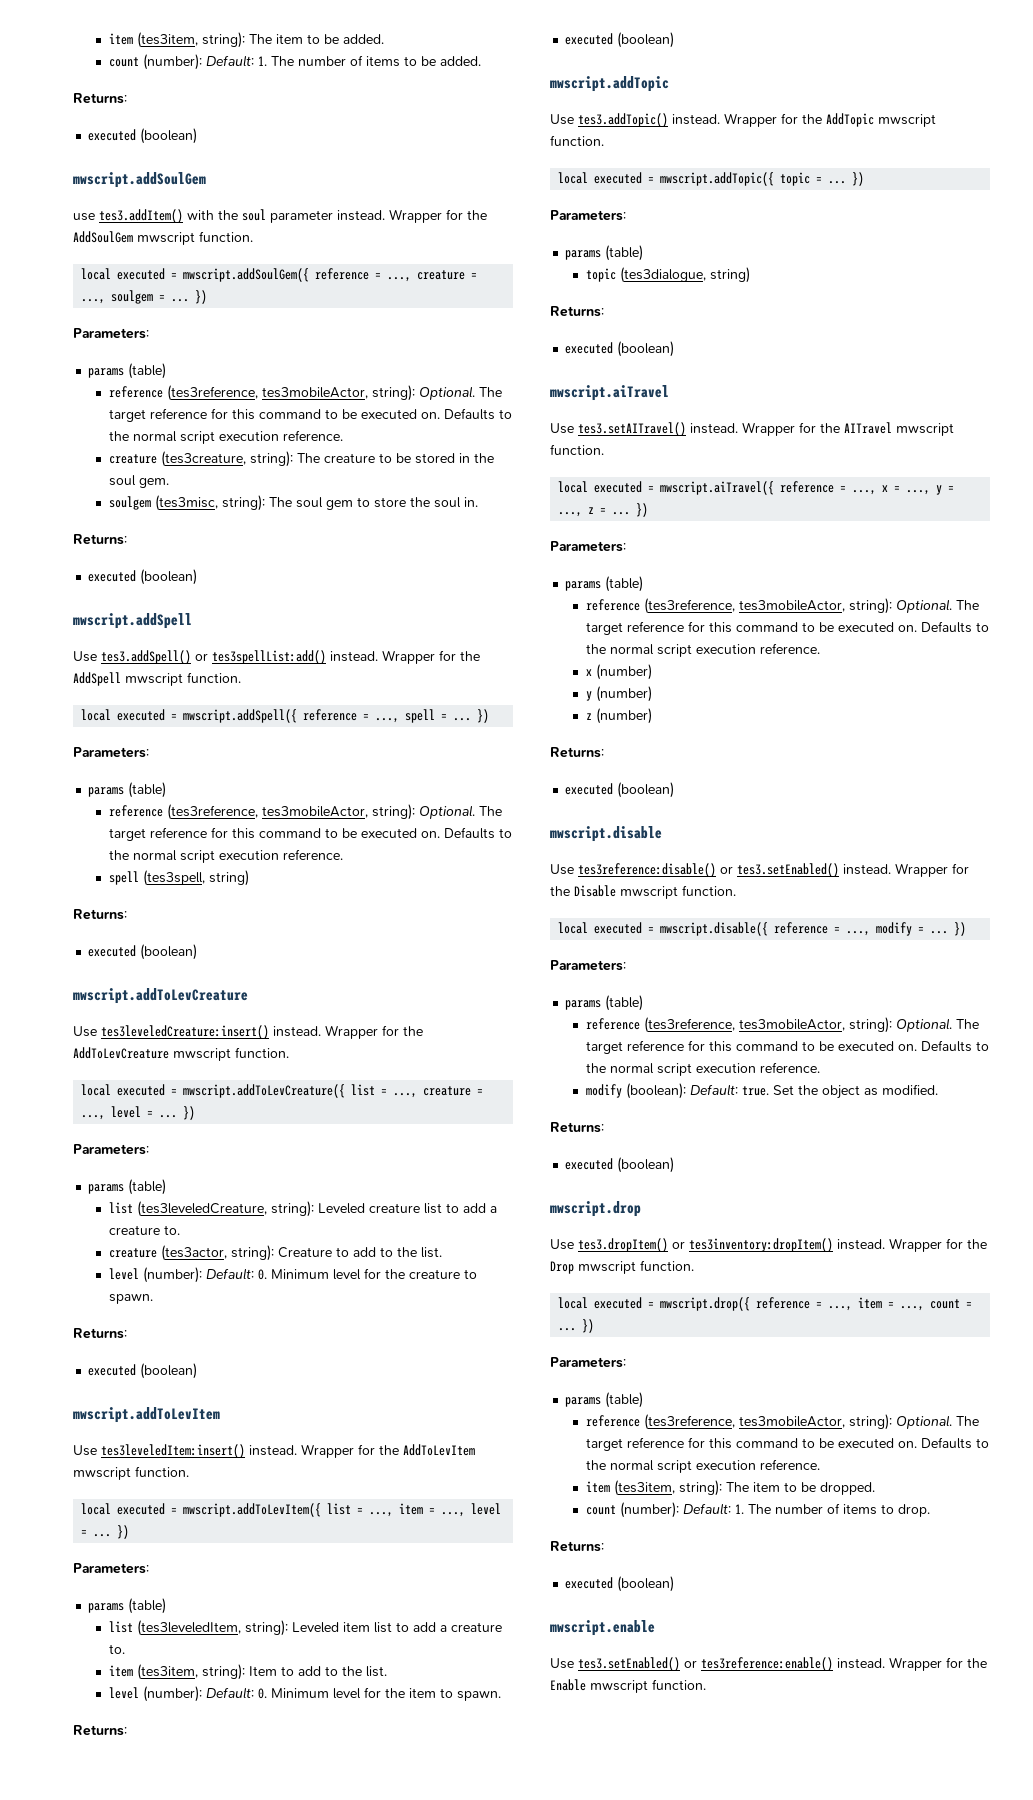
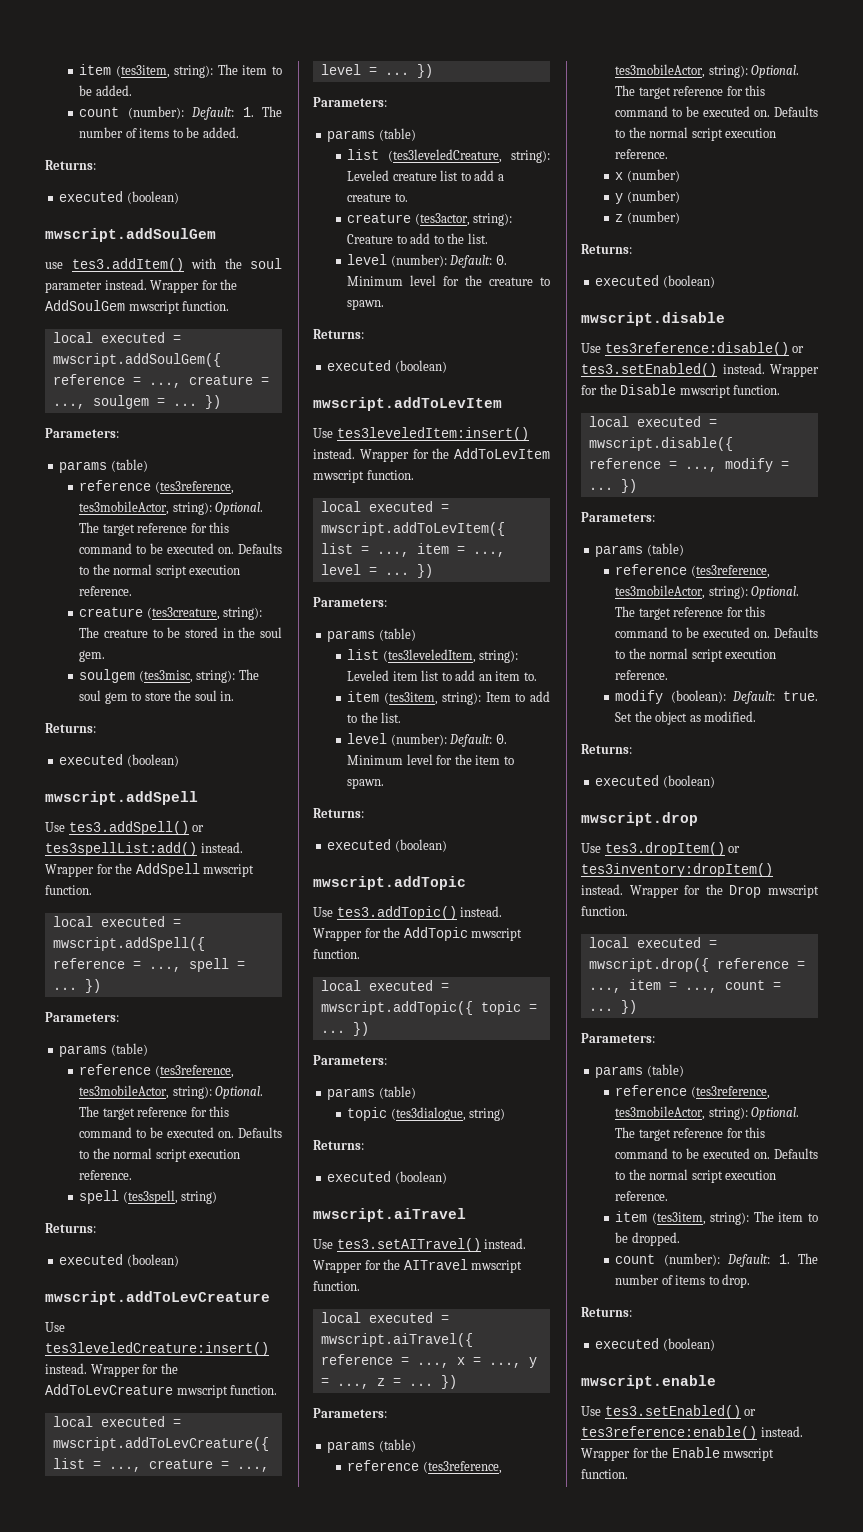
- list (tes3leveledItem, string): Leveled item list to add a creature to.
+ list (tes3leveledItem, string): Leveled item list to add an item to.

